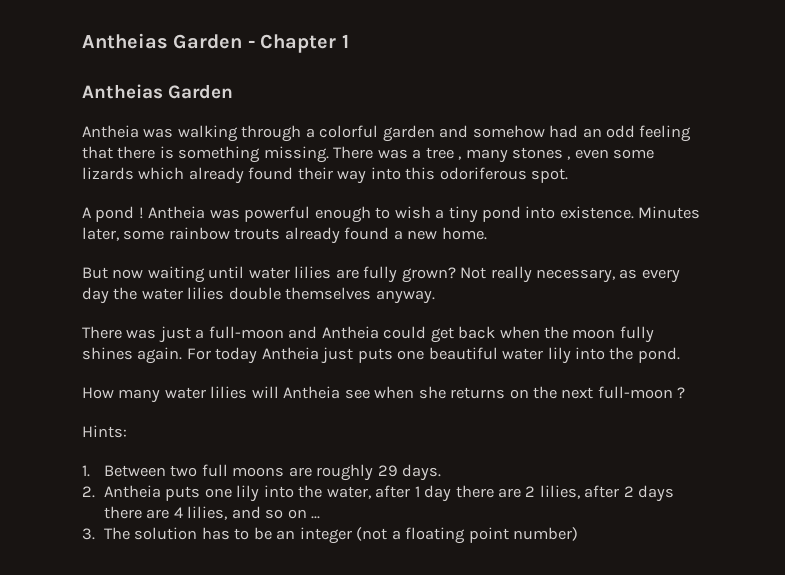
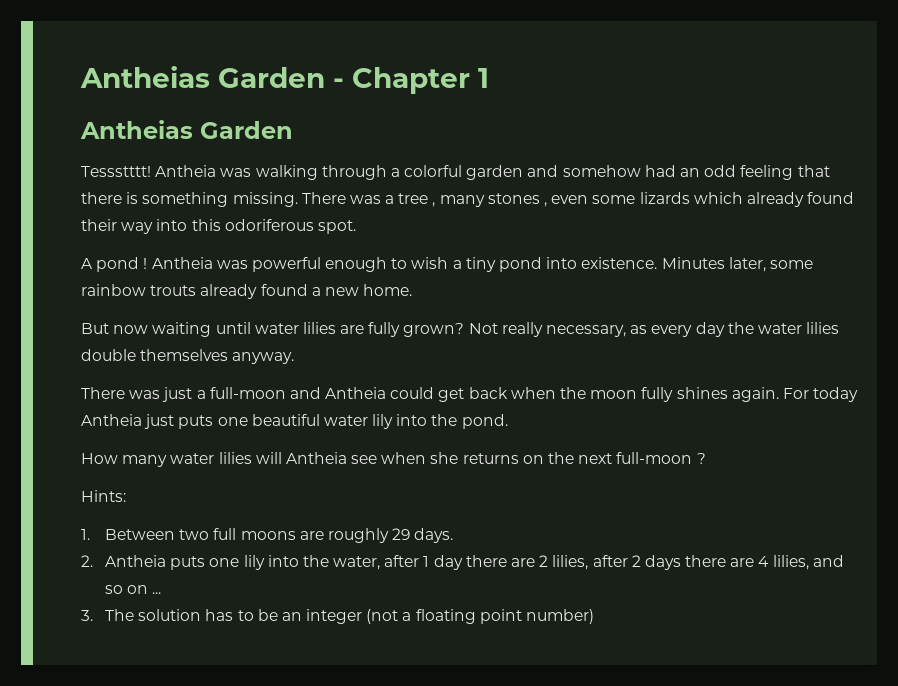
+ Tessstttt!

